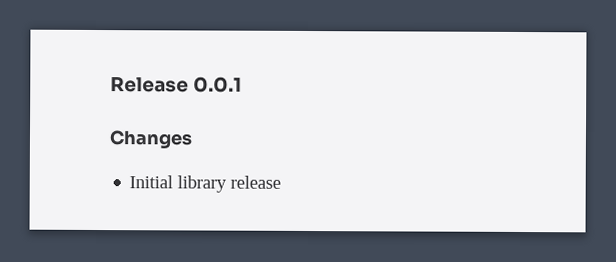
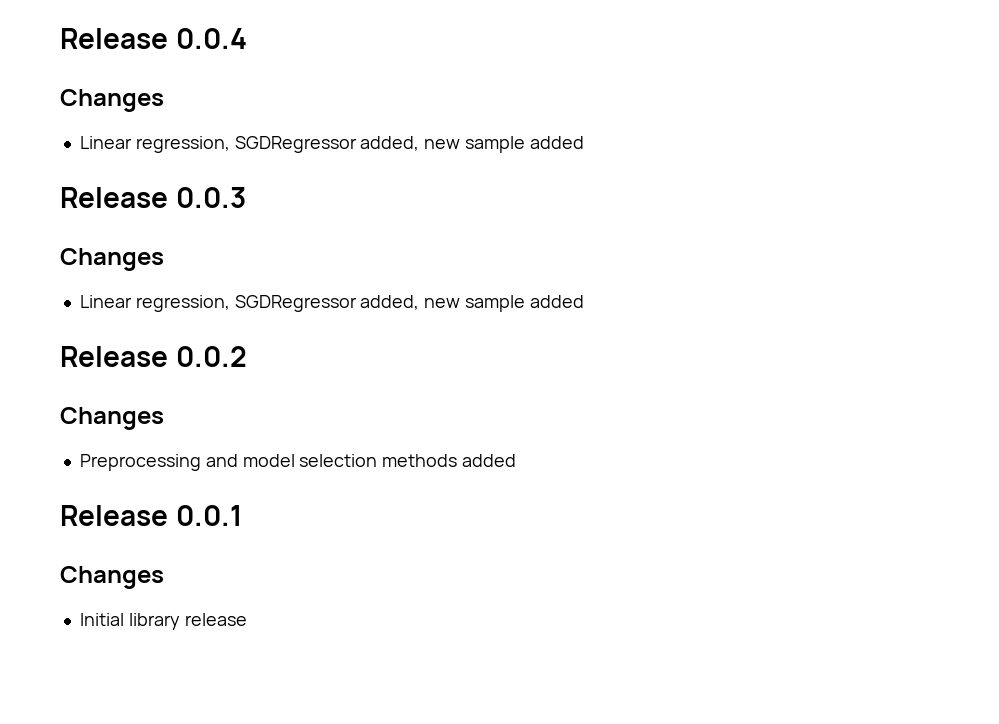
+ Release 0.0.4
+ Changes
+ Linear regression, SGDRegressor added, new sample added
+ Release 0.0.3
+ Changes
+ Linear regression, SGDRegressor added, new sample added
+ Release 0.0.2
+ Changes
+ Preprocessing and model selection methods added

